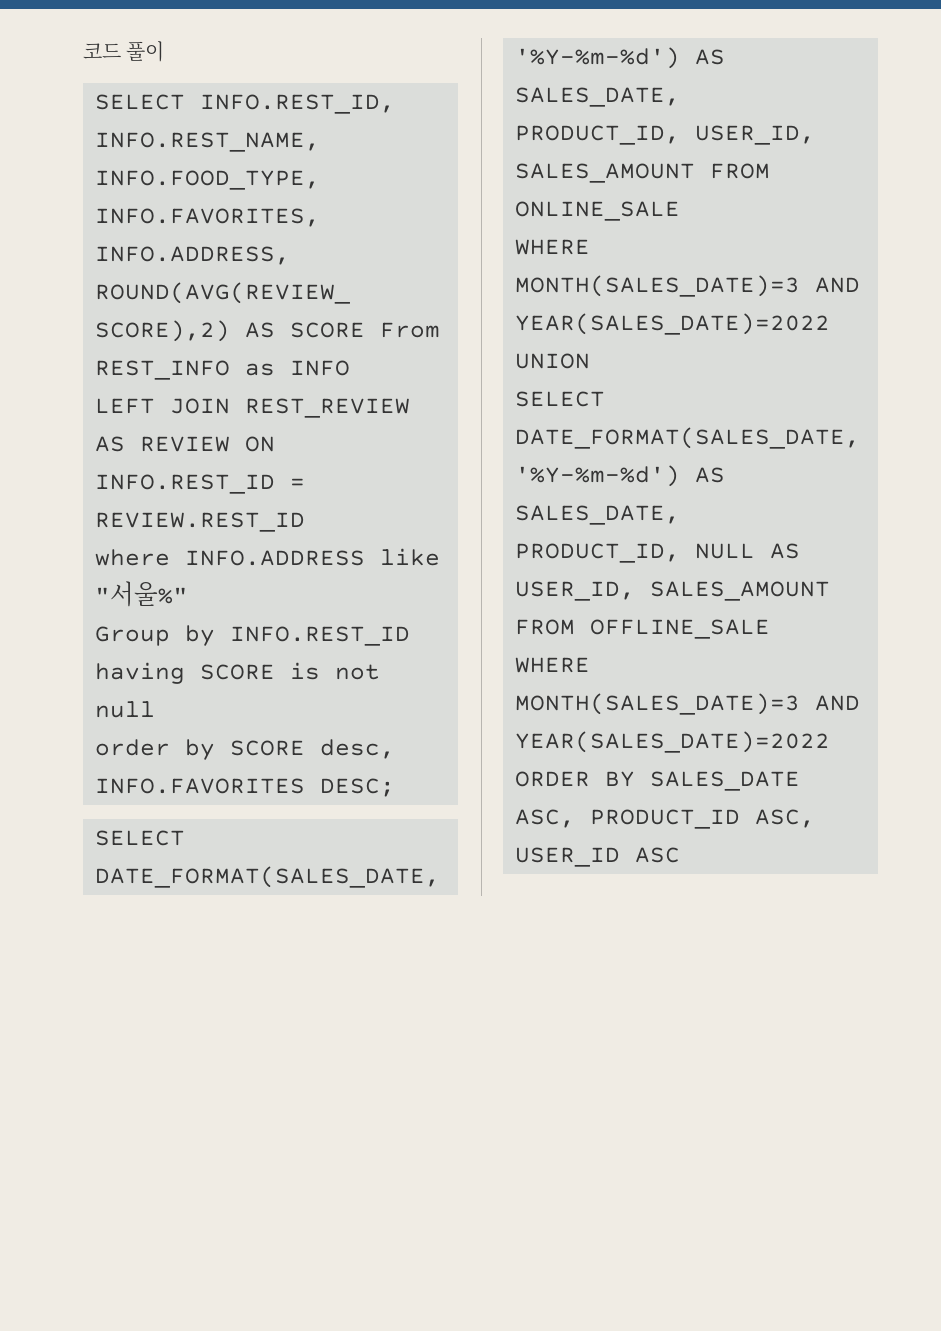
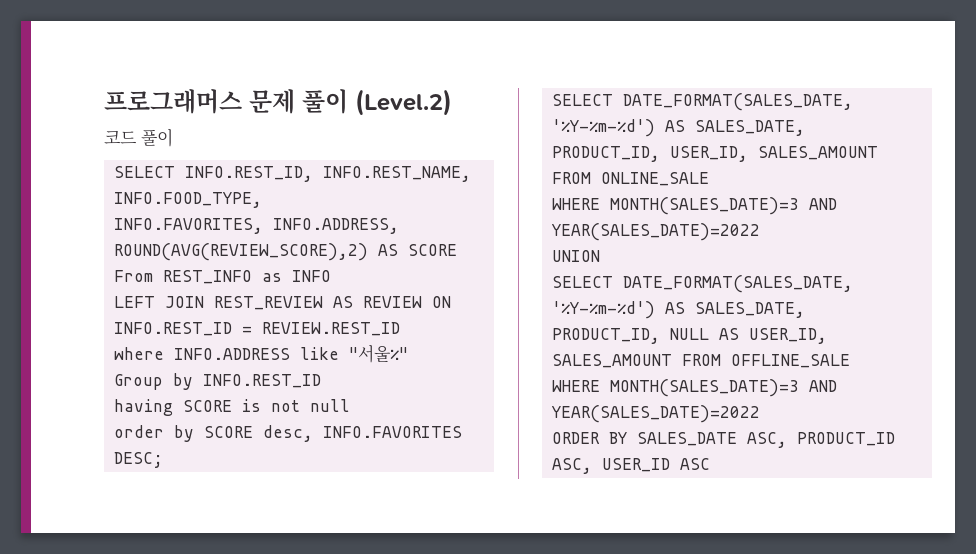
+ 프로그래머스 문제 풀이 (Level.2)

